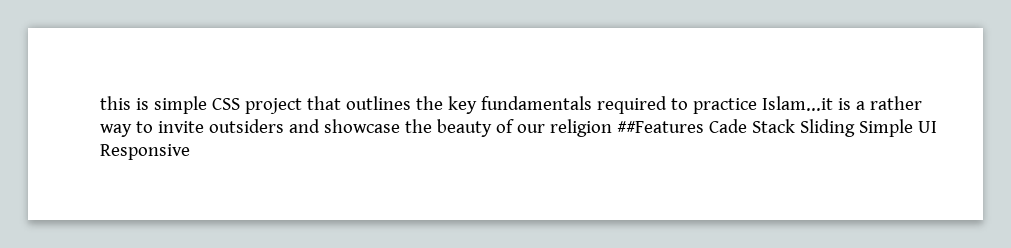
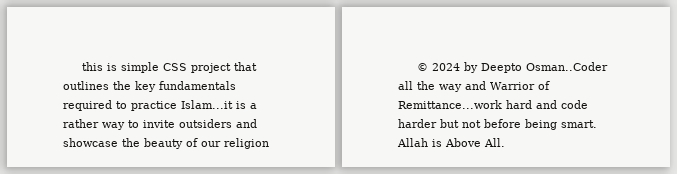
- this is simple CSS project that outlines the key fundamentals required to practice Islam...it is a rather way to invite outsiders and showcase the beauty of our religion ##Features Cade Stack Sliding Simple UI Responsive
+ this is simple CSS project that outlines the key fundamentals required to practice Islam...it is a rather way to invite outsiders and showcase the beauty of our religion
+ © 2024 by Deepto Osman..Coder all the way and Warrior of Remittance...work hard and code harder but not before being smart. Allah is Above All.

